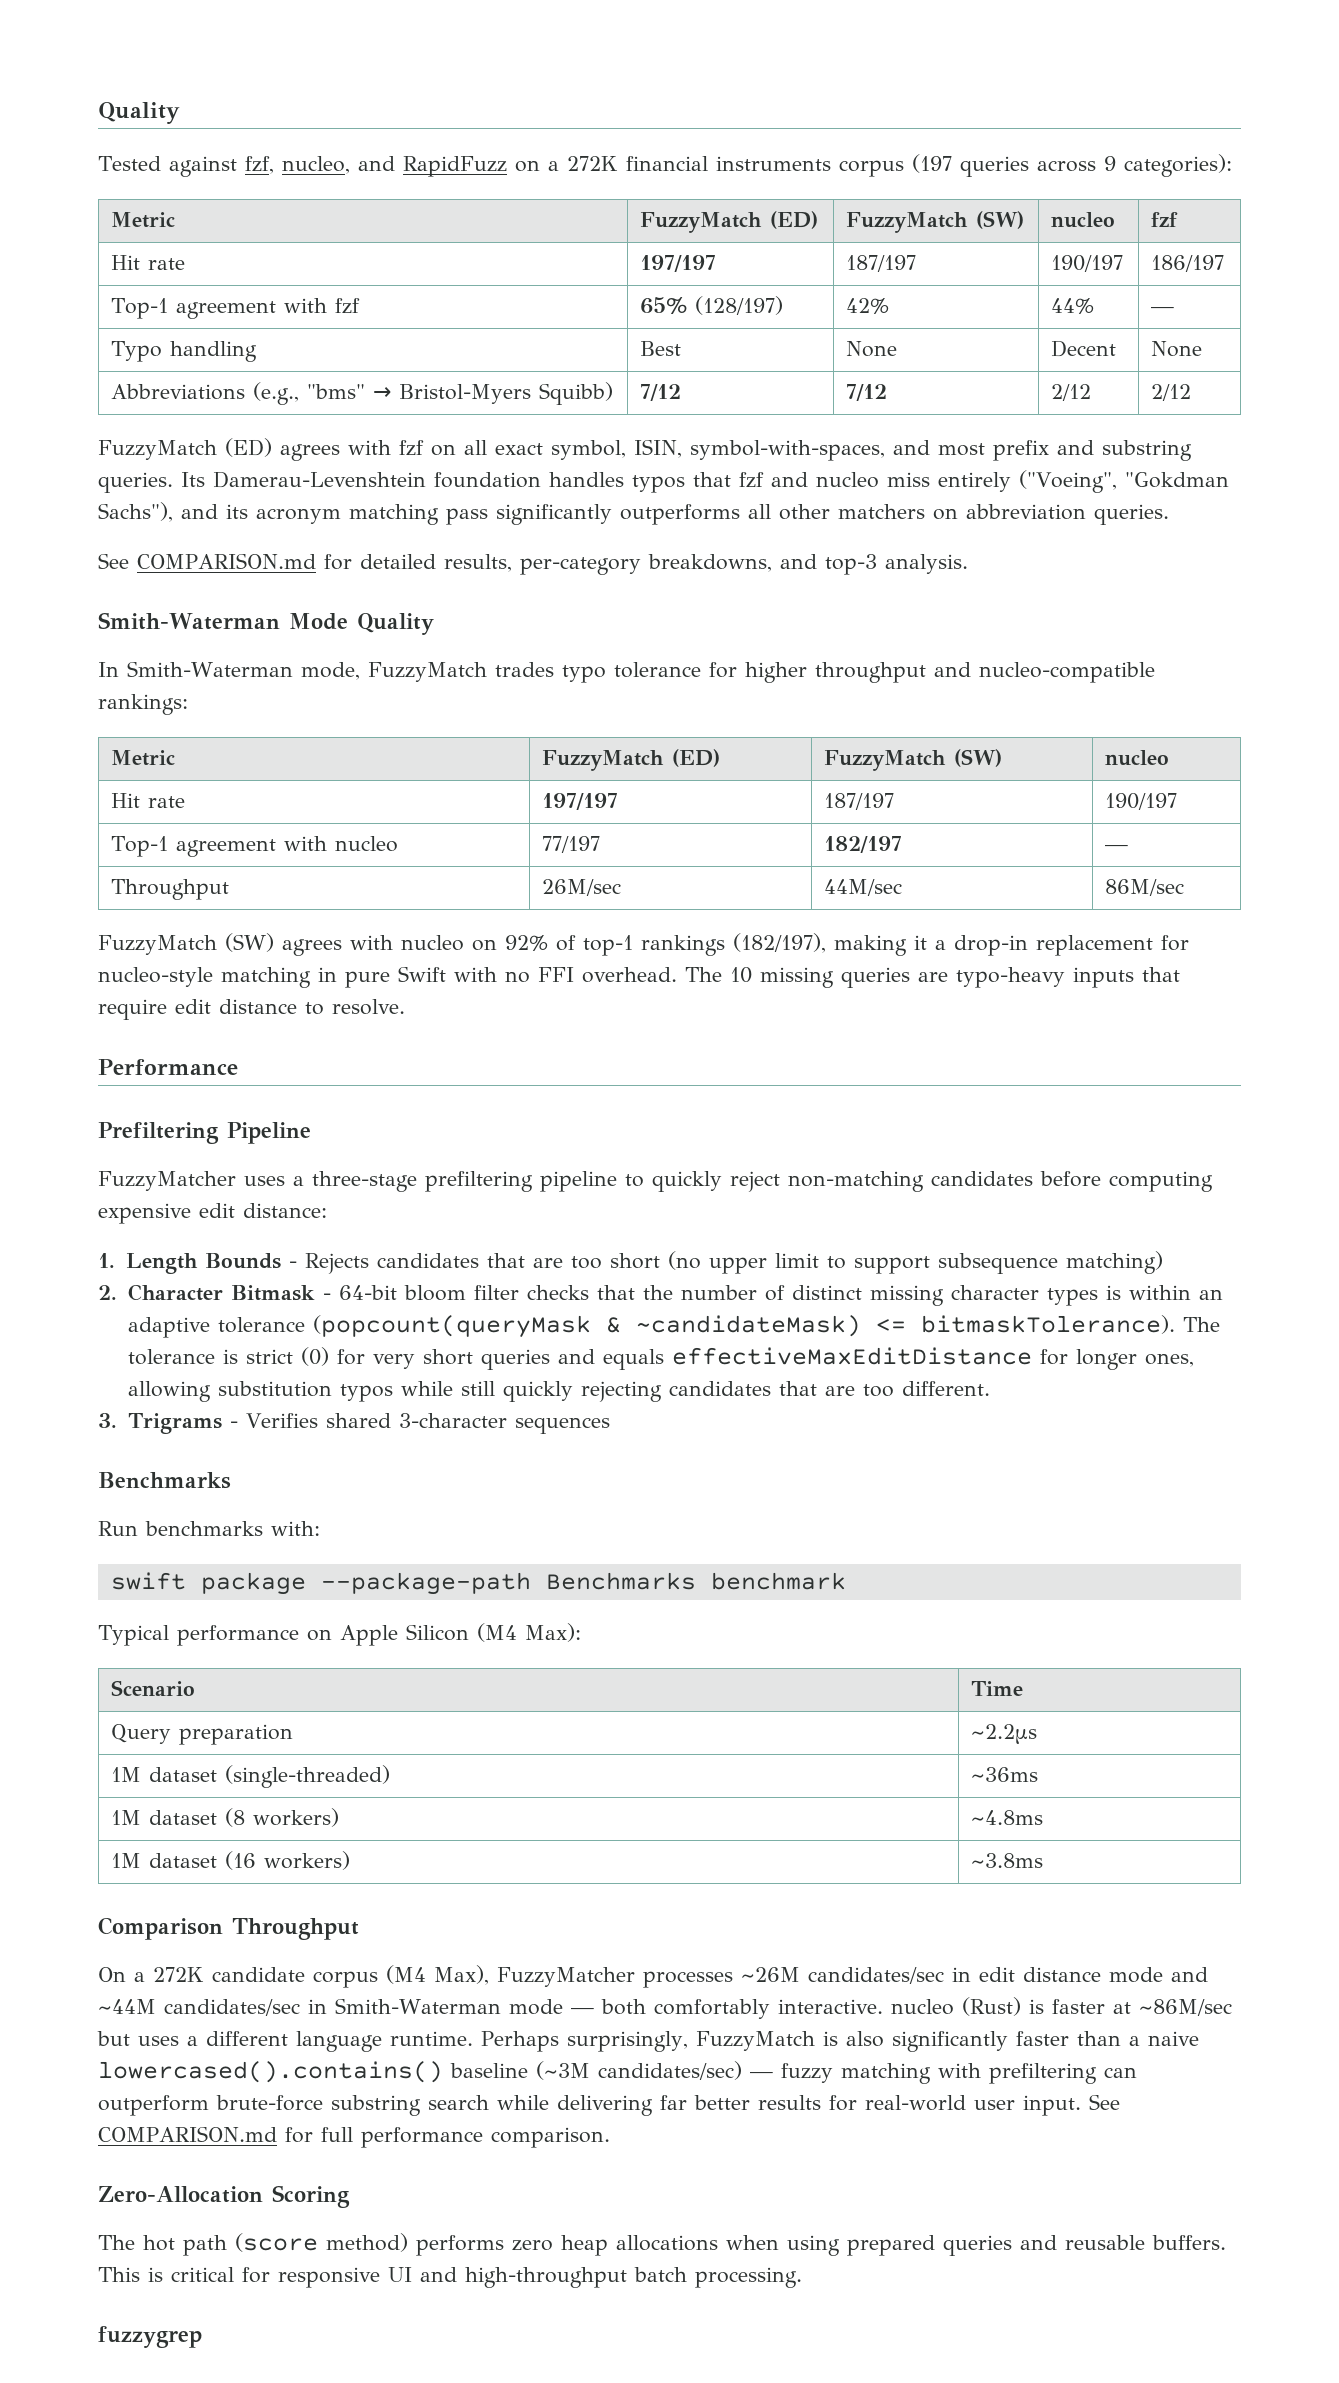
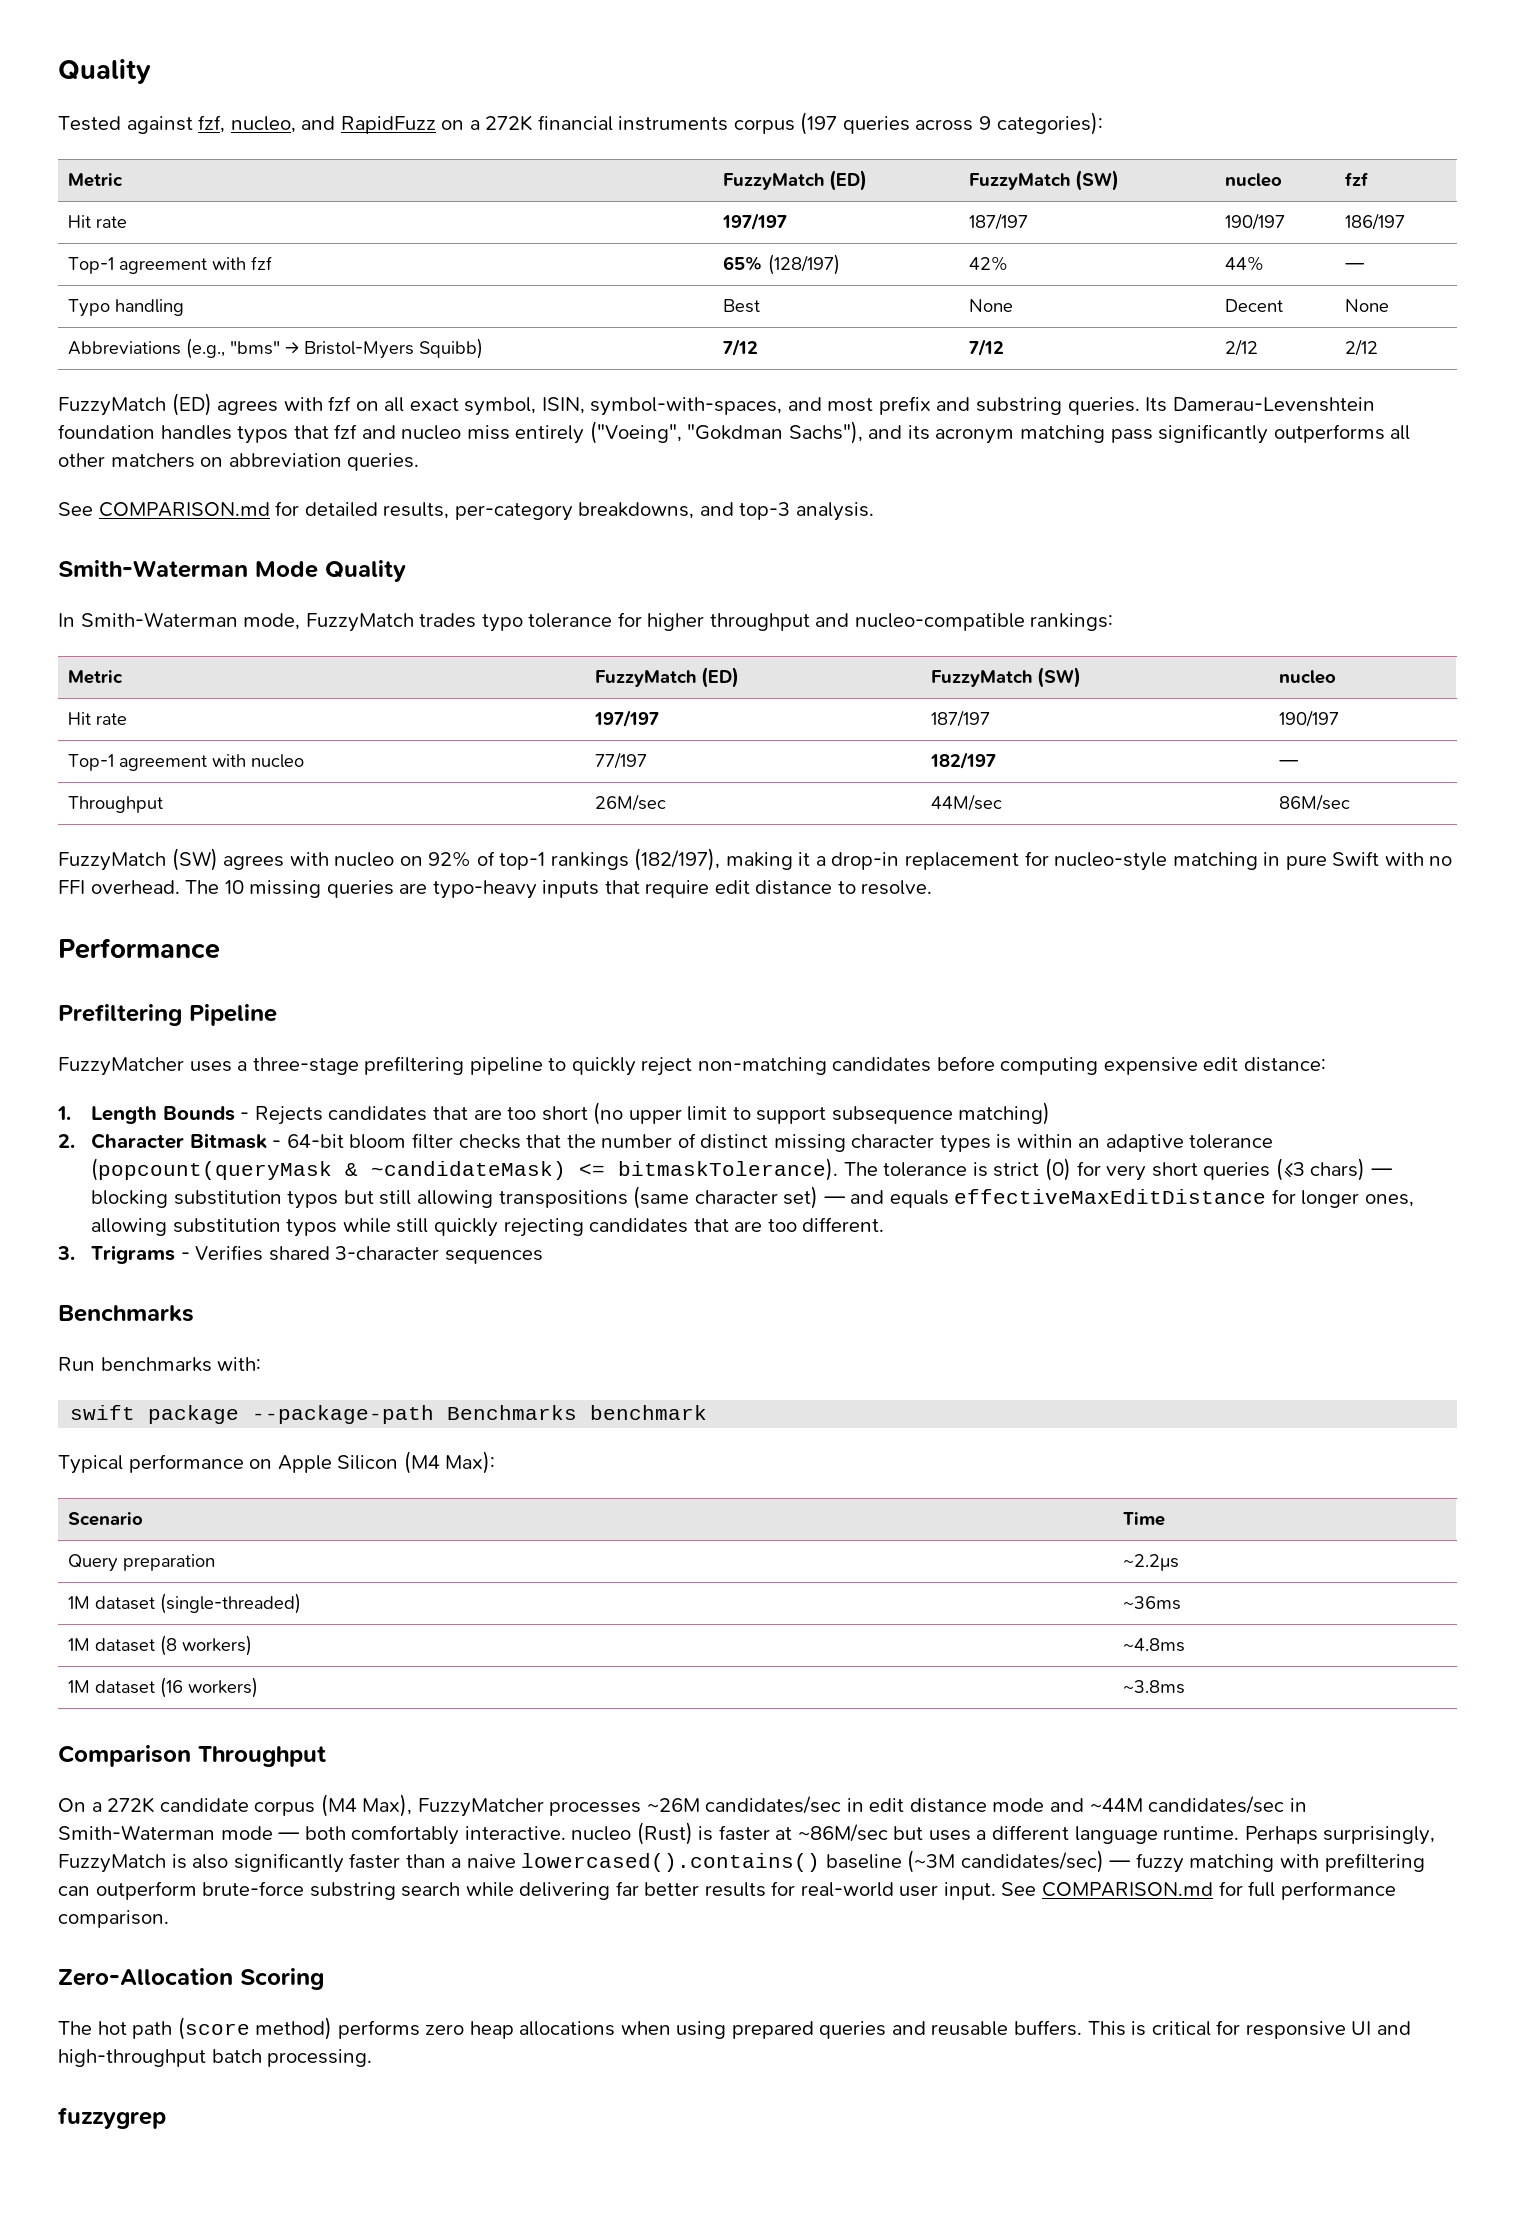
- The tolerance is strict (0) for very short queries and equals effectiveMaxEditDistance for longer ones, allowing substitution typos while still quickly rejecting candidates that are too different.
+ The tolerance is strict (0) for very short queries (≤3 chars) — blocking substitution typos but still allowing transpositions (same character set) — and equals effectiveMaxEditDistance for longer ones, allowing substitution typos while still quickly rejecting candidates that are too different.

